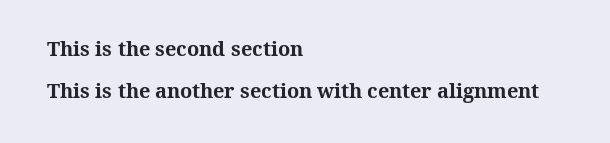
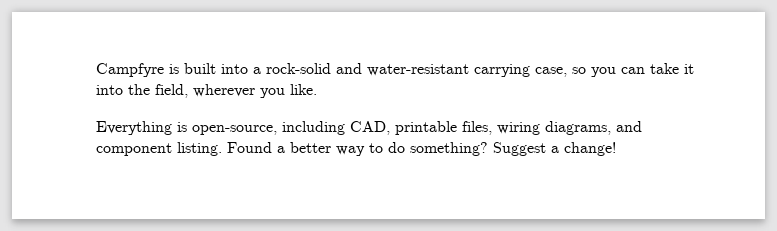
- This is the second section
- This is the another section with center alignment
+ Campfyre is built into a rock-solid and water-resistant carrying case, so you can take it into the field, wherever you like.
+ Everything is open-source, including CAD, printable files, wiring diagrams, and component listing. Found a better way to do something? Suggest a change!

